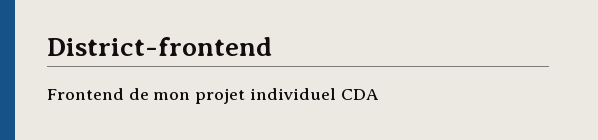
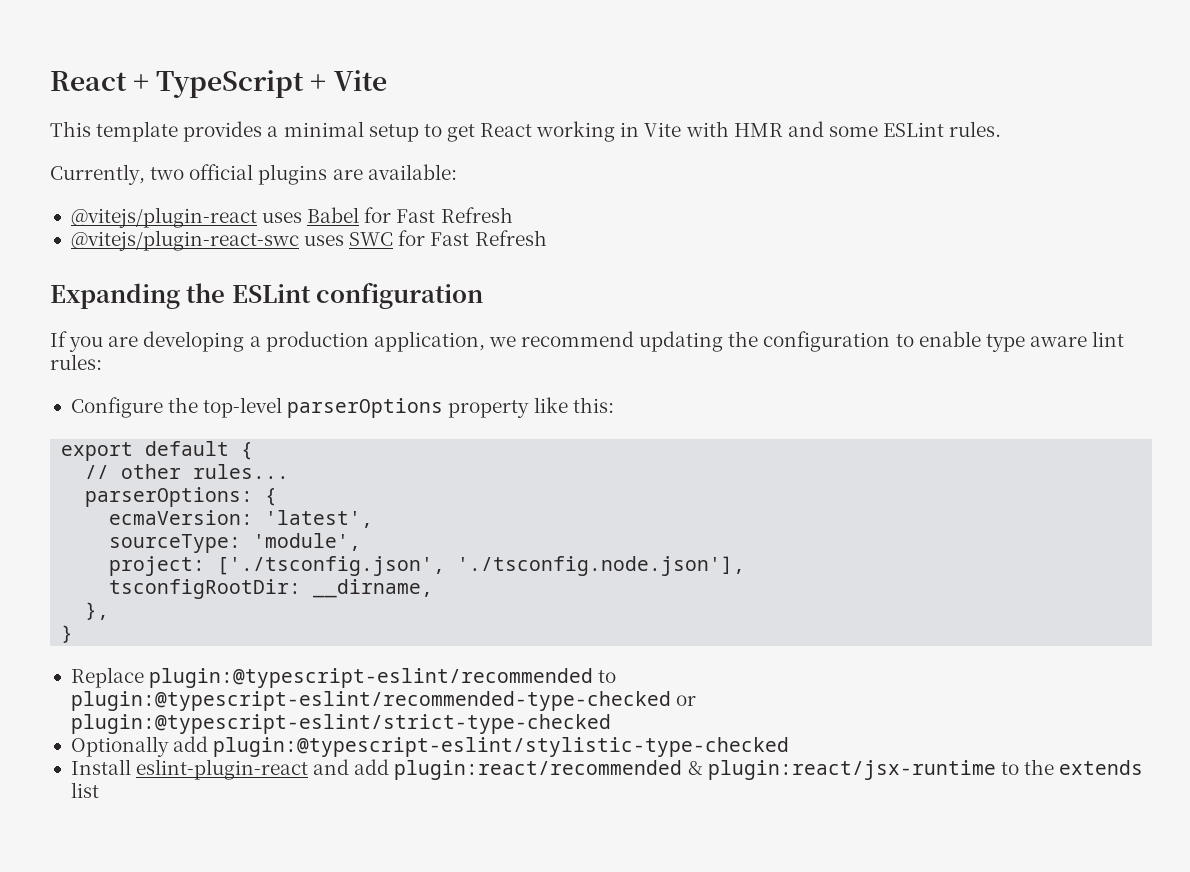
- District-frontend
- Frontend de mon projet individuel CDA
+ React + TypeScript + Vite
+ This template provides a minimal setup to get React working in Vite with HMR and some ESLint rules.
+ Currently, two official plugins are available:
+ @vitejs/plugin-react uses Babel for Fast Refresh
+ @vitejs/plugin-react-swc uses SWC for Fast Refresh
+ Expanding the ESLint configuration
+ If you are developing a production application, we recommend updating the configuration to enable type aware lint rules:
+ Configure the top-level parserOptions property like this:
+ export default {
+ // other rules...
+ parserOptions: {
+ ecmaVersion: 'latest',
+ sourceType: 'module',
+ project: ['./tsconfig.json', './tsconfig.node.json'],
+ tsconfigRootDir: __dirname,
+ },
+ }
+ Replace plugin:@typescript-eslint/recommended to plugin:@typescript-eslint/recommended-type-checked or plugin:@typescript-eslint/strict-type-checked
+ Optionally add plugin:@typescript-eslint/stylistic-type-checked
+ Install eslint-plugin-react and add plugin:react/recommended & plugin:react/jsx-runtime to the extends list

